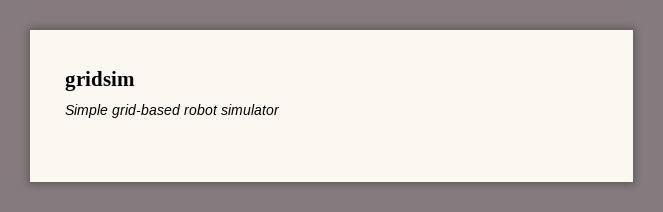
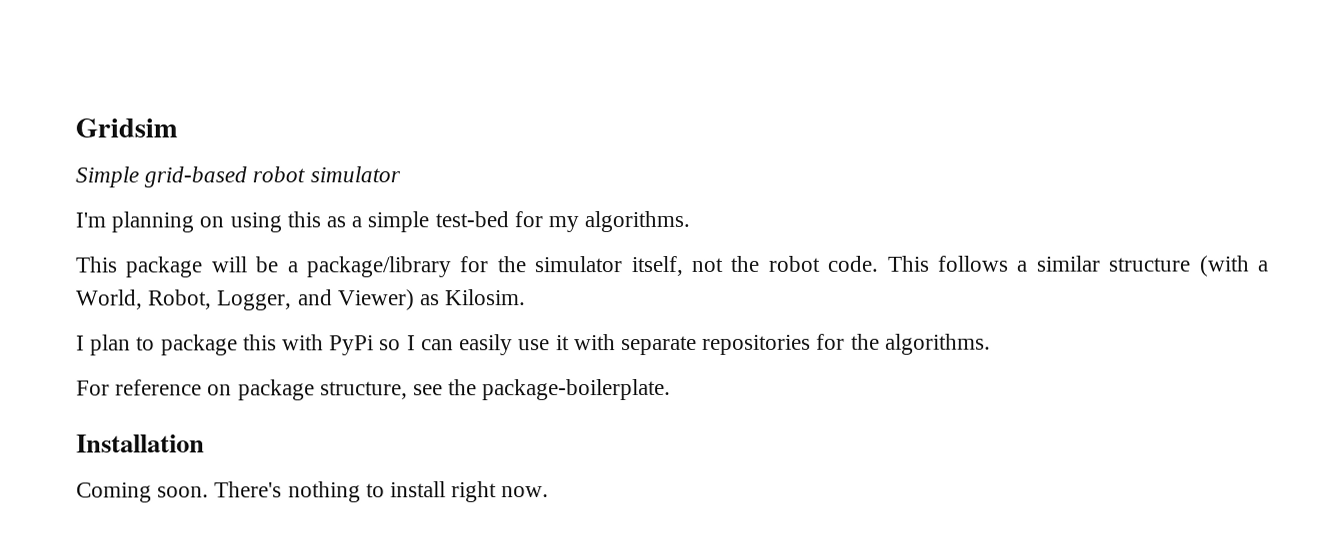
- gridsim
+ Gridsim
+ I'm planning on using this as a simple test-bed for my algorithms.
+ This package will be a package/library for the simulator itself, not the robot code. This follows a similar structure (with a World, Robot, Logger, and Viewer) as Kilosim.
+ I plan to package this with PyPi so I can easily use it with separate repositories for the algorithms.
+ For reference on package structure, see the package-boilerplate.
+ Installation
+ Coming soon. There's nothing to install right now.

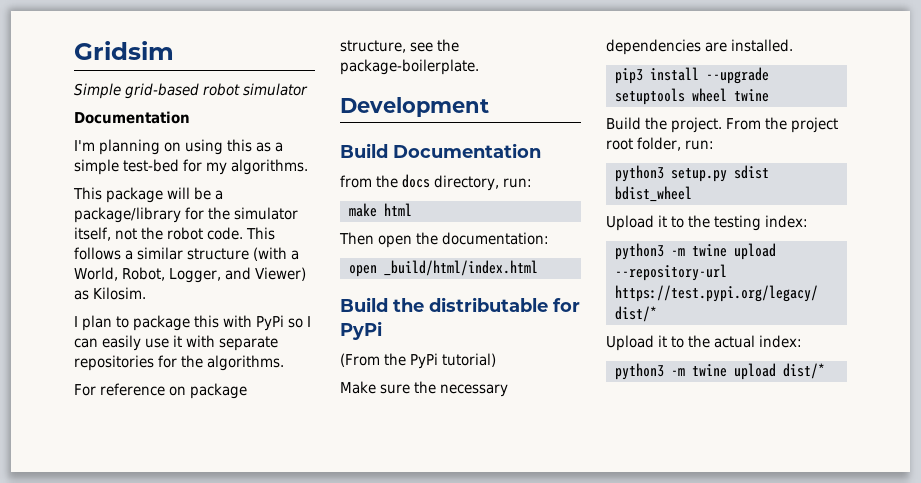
  Simple grid-based robot simulator
+ Documentation
- Installation
- Coming soon. There's nothing to install right now.
+ Development
+ Build Documentation
+ from the docs directory, run:
+ make html
+ Then open the documentation:
+ open _build/html/index.html
+ Build the distributable for PyPi
+ (From the PyPi tutorial)
+ Make sure the necessary dependencies are installed.
+ pip3 install --upgrade setuptools wheel twine
+ Build the project. From the project root folder, run:
+ python3 setup.py sdist bdist_wheel
+ Upload it to the testing index:
+ python3 -m twine upload --repository-url https://test.pypi.org/legacy/ dist/*
+ Upload it to the actual index:
+ python3 -m twine upload dist/*

